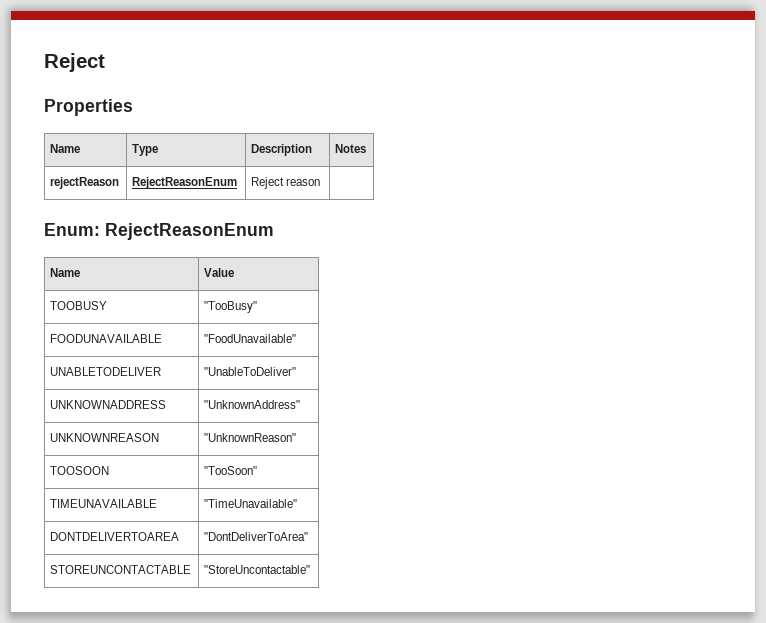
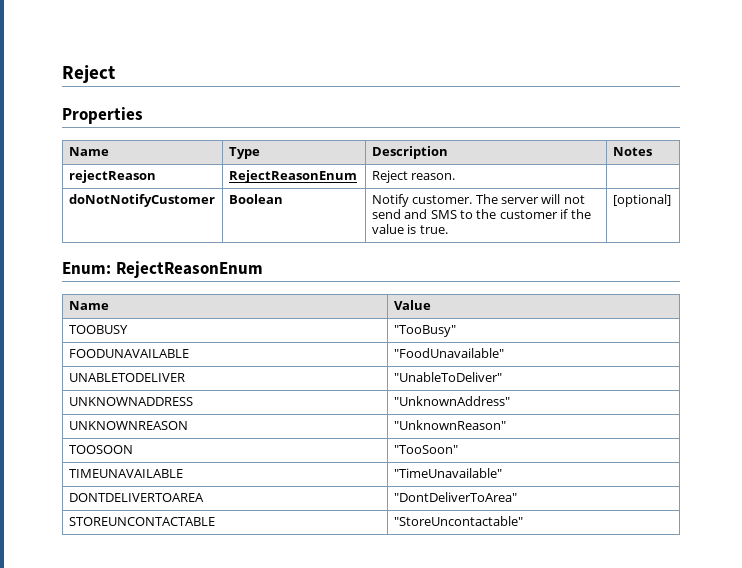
- rejectReason | RejectReasonEnum | Reject reason |
+ rejectReason | RejectReasonEnum | Reject reason. |
+ doNotNotifyCustomer | Boolean | Notify customer. The server will not send and SMS to the customer if the value is true. | [optional]

